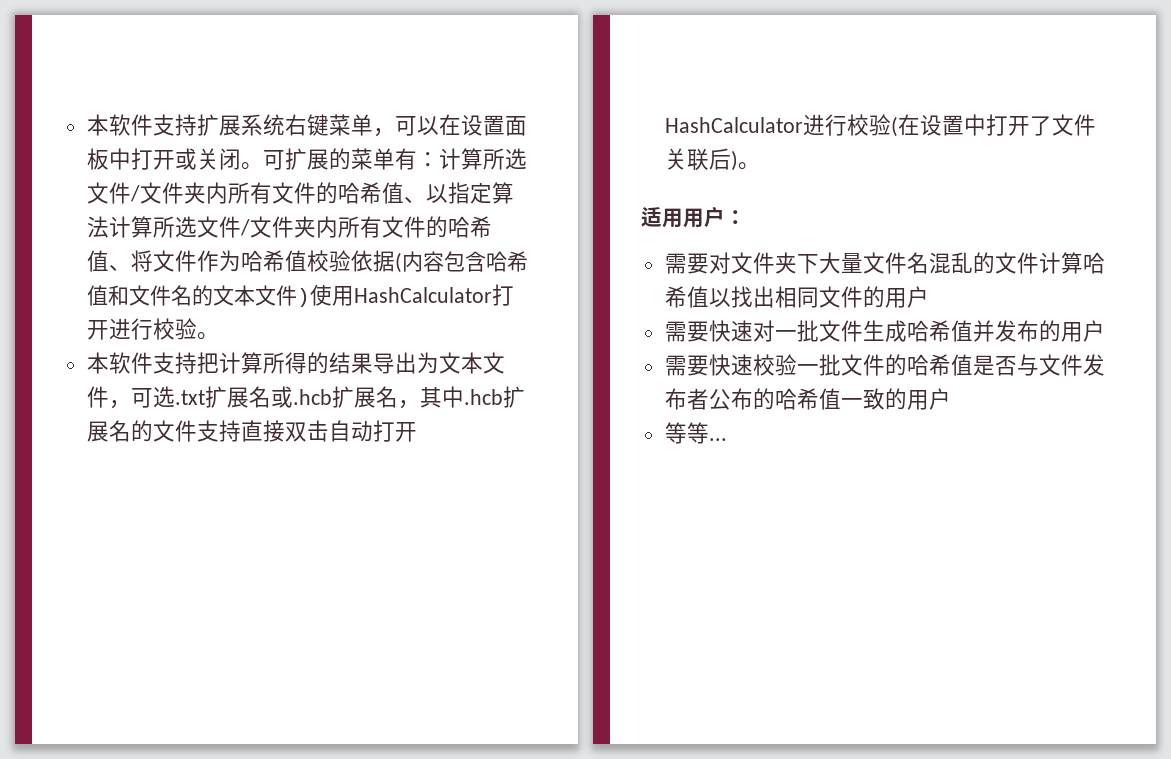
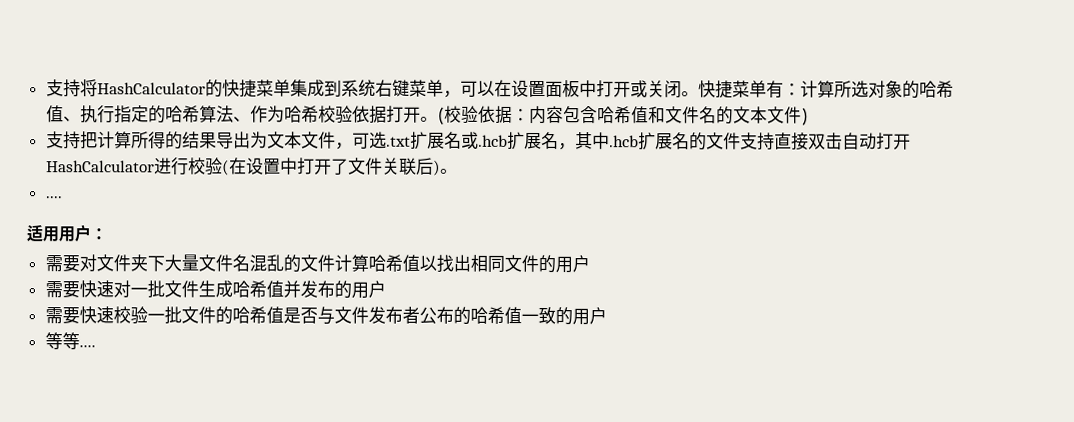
- 本软件支持扩展系统右键菜单，可以在设置面板中打开或关闭。
+ 支持将HashCalculator的快捷菜单集成到系统右键菜单，可以在设置面板中打开或关闭。
- 可扩展的菜单有：计算所选文件/文件夹内所有文件的哈希值、以指定算法计算所选文件/文件夹内所有文件的哈希值、将文件作为哈希值校验依据(内容包含哈希值和文件名的文本文件)使用HashCalculator打开进行校验。
- 本软件支持把计算所得的结果导出为文本文件，可选.txt扩展名或.hcb扩展名，其中.hcb扩展名的文件支持直接双击自动打开HashCalculator进行校验(在设置中打开了文件关联后)。
+ 快捷菜单有：计算所选对象的哈希值、执行指定的哈希算法、作为哈希校验依据打开。(校验依据：内容包含哈希值和文件名的文本文件)
+ 支持把计算所得的结果导出为文本文件，可选.txt扩展名或.hcb扩展名，其中.hcb扩展名的文件支持直接双击自动打开HashCalculator进行校验(在设置中打开了文件关联后)。
+ ....
- 等等...
+ 等等....

